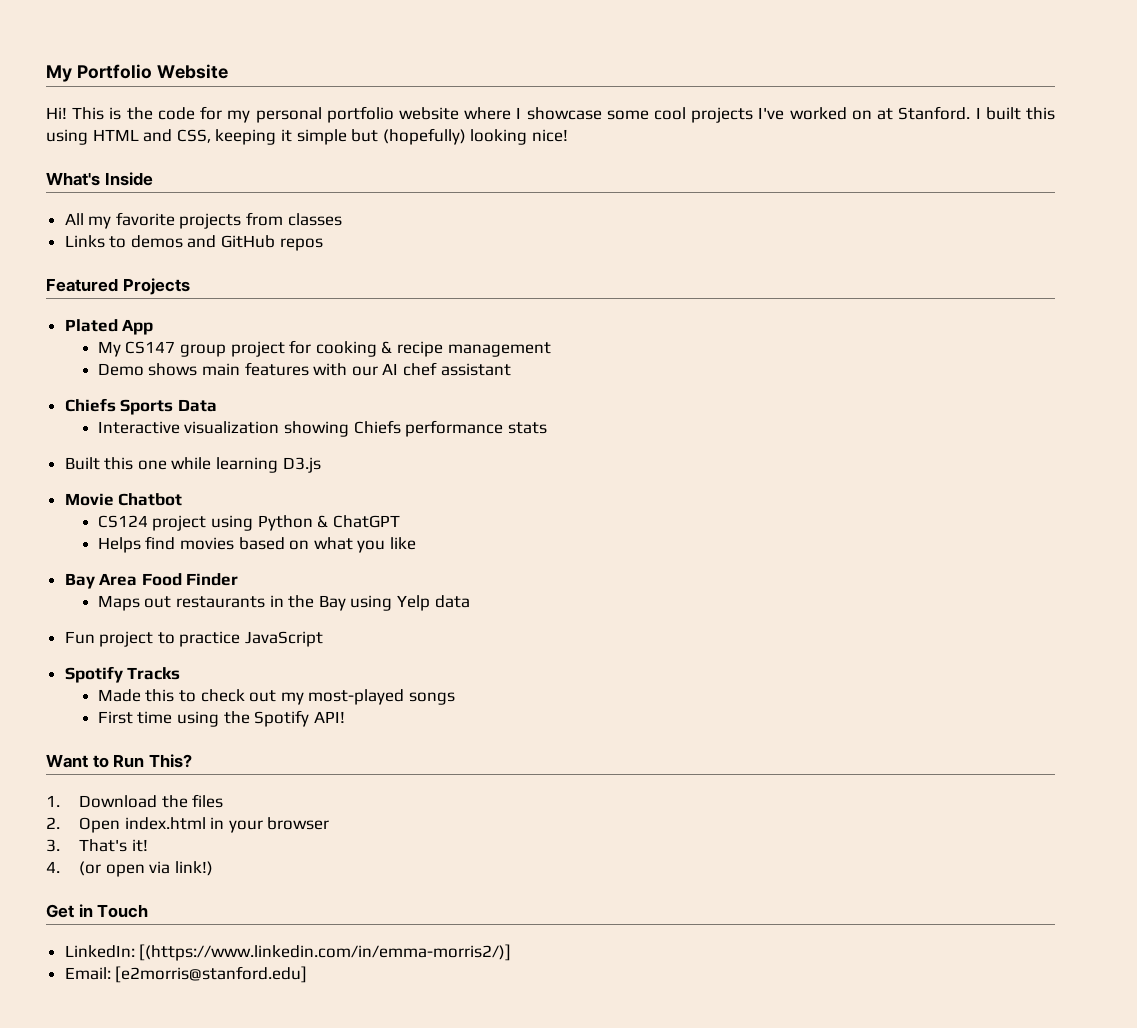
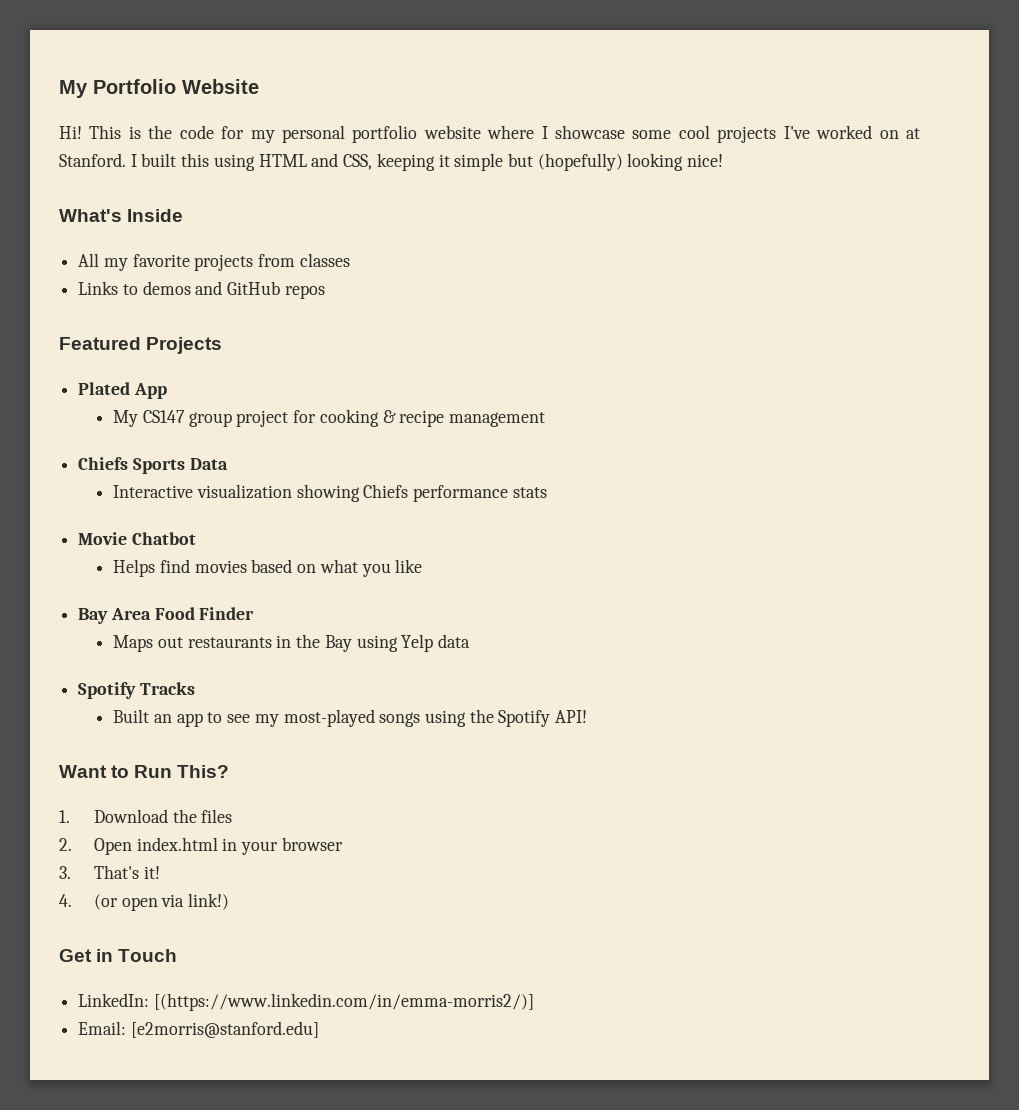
- Demo shows main features with our AI chef assistant
- Built this one while learning D3.js
  Movie Chatbot
- CS124 project using Python & ChatGPT
- Fun project to practice JavaScript
  Spotify Tracks
- Made this to check out my most-played songs
- First time using the Spotify API!
+ Built an app to see my most-played songs using the Spotify API!

